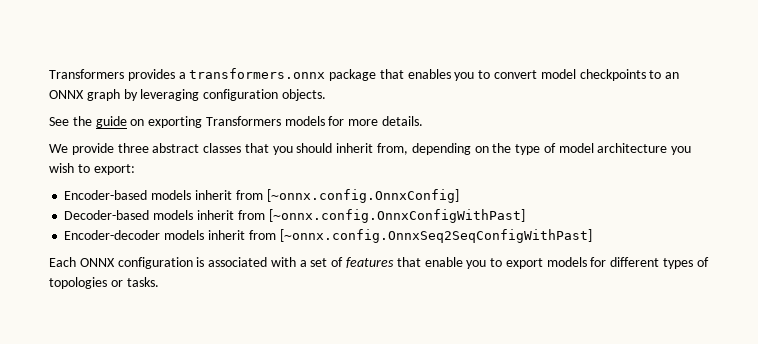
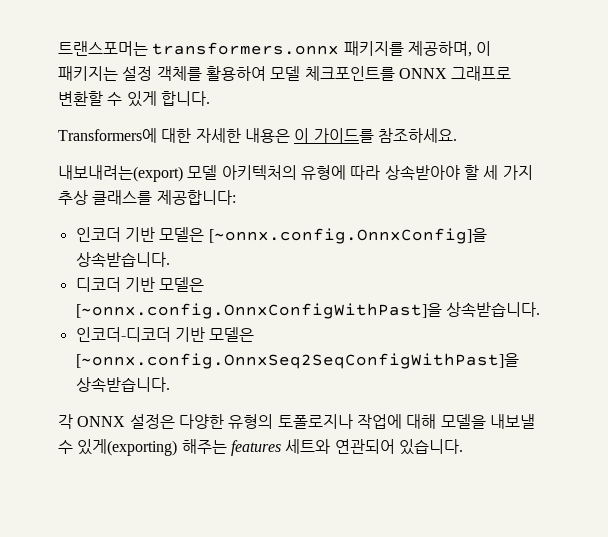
- Transformers provides a transformers.onnx package that enables you to convert model checkpoints to an ONNX graph by leveraging configuration objects.
- See the guide on exporting Transformers models for more details.
- We provide three abstract classes that you should inherit from, depending on the type of model architecture you wish to export:
- Encoder-based models inherit from [~onnx.config.OnnxConfig]
- Decoder-based models inherit from [~onnx.config.OnnxConfigWithPast]
- Encoder-decoder models inherit from [~onnx.config.OnnxSeq2SeqConfigWithPast]
- Each ONNX configuration is associated with a set of features that enable you to export models for different types of topologies or tasks.
+ 트랜스포머는 transformers.onnx 패키지를 제공하며, 이 패키지는 설정 객체를 활용하여 모델 체크포인트를 ONNX 그래프로 변환할 수 있게 합니다.
+ Transformers에 대한 자세한 내용은 이 가이드를 참조하세요.
+ 내보내려는(export) 모델 아키텍처의 유형에 따라 상속받아야 할 세 가지 추상 클래스를 제공합니다:
+ 인코더 기반 모델은 [~onnx.config.OnnxConfig]을 상속받습니다.
+ 디코더 기반 모델은 [~onnx.config.OnnxConfigWithPast]을 상속받습니다.
+ 인코더-디코더 기반 모델은 [~onnx.config.OnnxSeq2SeqConfigWithPast]을 상속받습니다.
+ 각 ONNX 설정은 다양한 유형의 토폴로지나 작업에 대해 모델을 내보낼 수 있게(exporting) 해주는 features 세트와 연관되어 있습니다.

